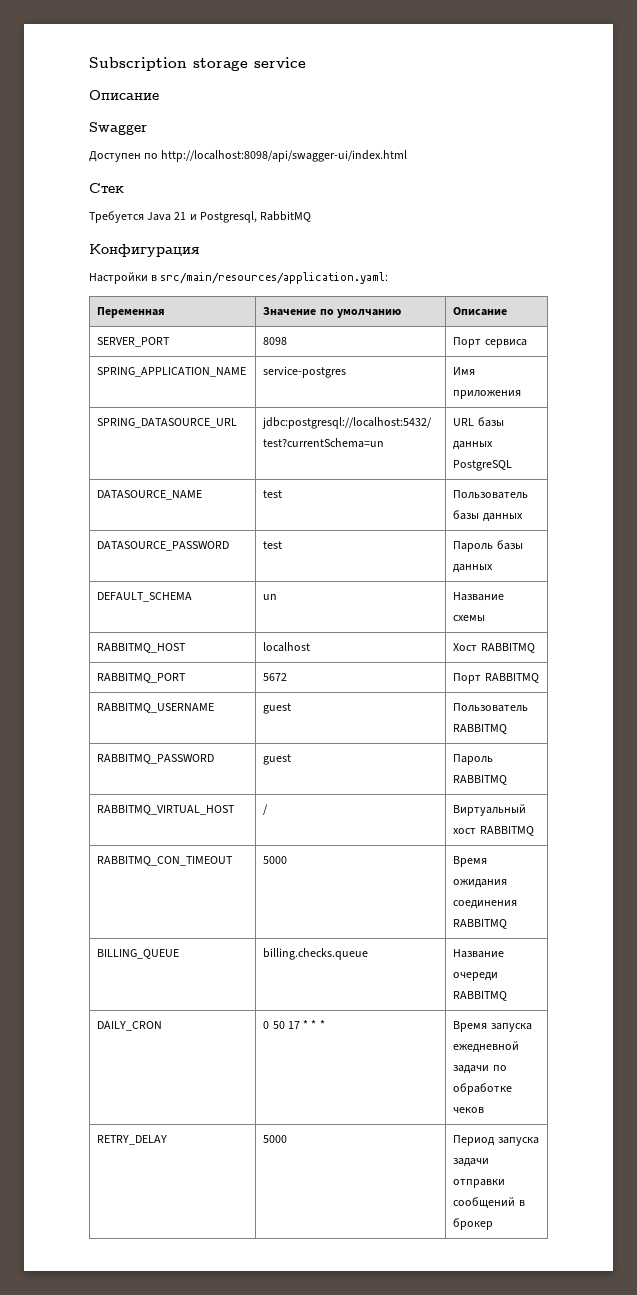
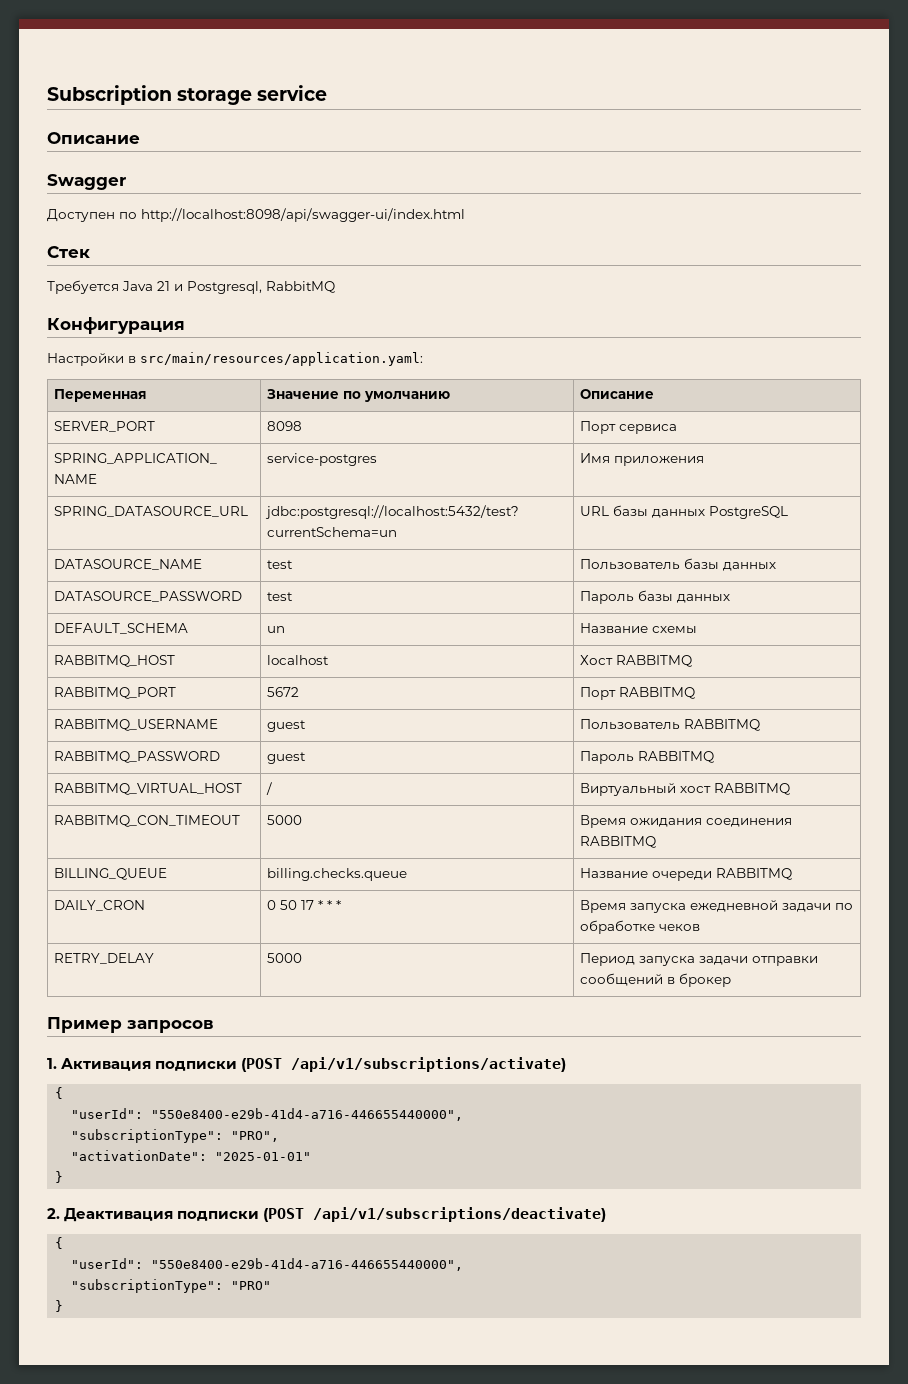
+ Пример запросов
+ 1. Активация подписки (POST /api/v1/subscriptions/activate)
+ {
+ "userId": "550e8400-e29b-41d4-a716-446655440000",
+ "subscriptionType": "PRO",
+ "activationDate": "2025-01-01"
+ }
+ 2. Деактивация подписки (POST /api/v1/subscriptions/deactivate)
+ {
+ "userId": "550e8400-e29b-41d4-a716-446655440000",
+ "subscriptionType": "PRO"
+ }

